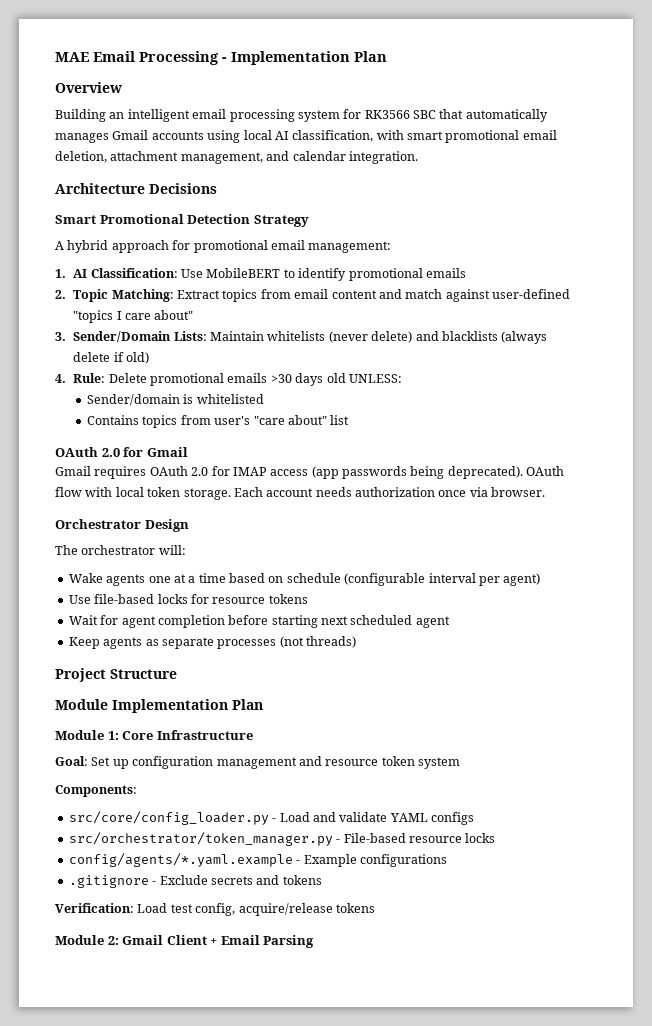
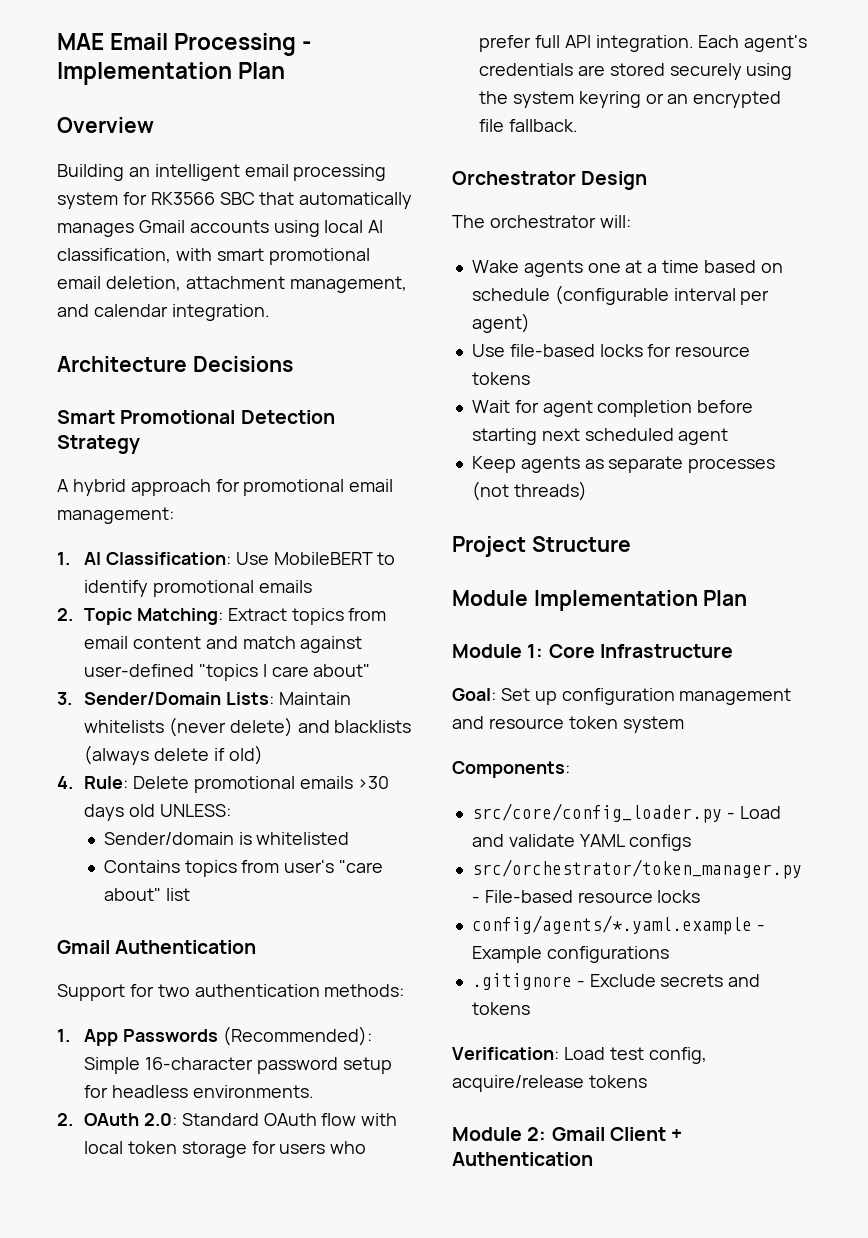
- OAuth 2.0 for Gmail
- Gmail requires OAuth 2.0 for IMAP access (app passwords being deprecated). OAuth flow with local token storage. Each account needs authorization once via browser.
+ Gmail Authentication
+ Support for two authentication methods:
+ 1. App Passwords (Recommended): Simple 16-character password setup for headless environments.
+ 2. OAuth 2.0: Standard OAuth flow with local token storage for users who prefer full API integration. Each agent's credentials are stored securely using the system keyring or an encrypted file fallback.
- Module 2: Gmail Client + Email Parsing
+ Module 2: Gmail Client + Authentication

